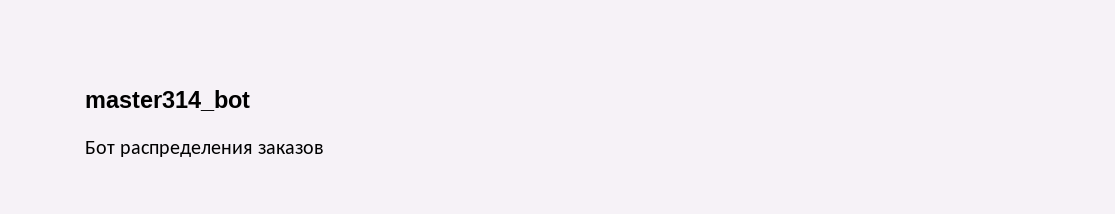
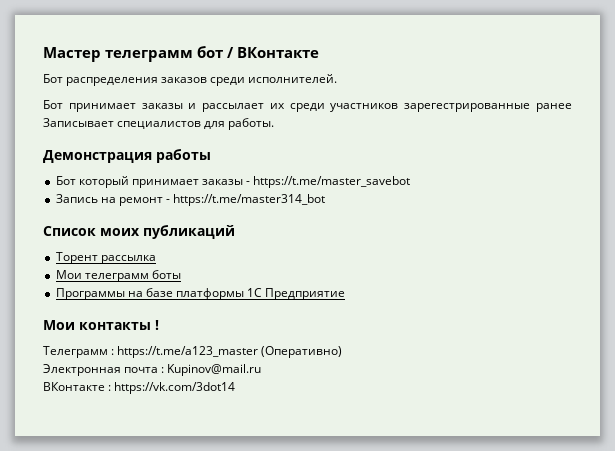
- master314_bot
- Бот распределения заказов
+ Мастер телеграмм бот / ВКонтакте
+ Бот распределения заказов среди исполнителей.
+ Бот принимает заказы и рассылает их среди участников зарегестрированные ранее Записывает специалистов для работы.
+ Демонстрация работы
+ Бот который принимает заказы - https://t.me/master_savebot
+ Запись на ремонт - https://t.me/master314_bot
+ Список моих публикаций
+ Торент рассылка
+ Мои телеграмм боты
+ Программы на базе платформы 1С Предприятие
+ Мои контакты !
+ Телеграмм : https://t.me/a123_master (Оперативно)
+ Электронная почта : Kupinov@mail.ru
+ ВКонтакте : https://vk.com/3dot14

